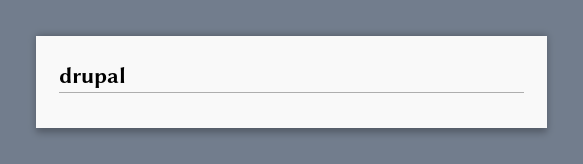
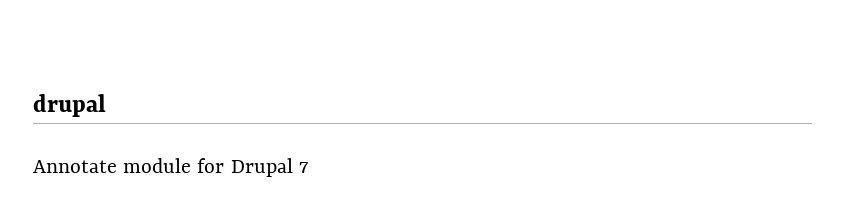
+ Annotate module for Drupal 7

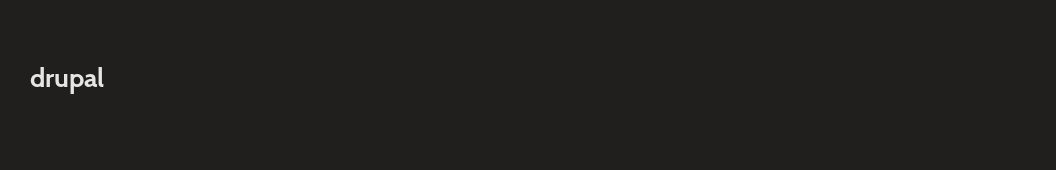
- Annotate module for Drupal 7

